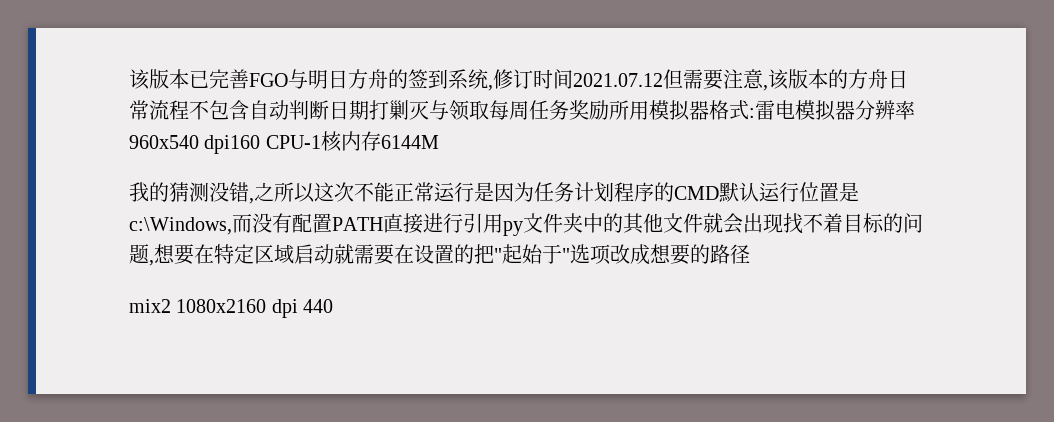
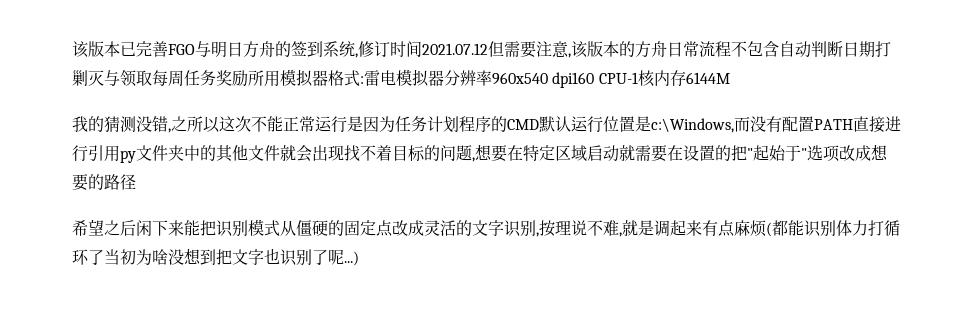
- mix2 1080x2160 dpi 440
+ 希望之后闲下来能把识别模式从僵硬的固定点改成灵活的文字识别,按理说不难,就是调起来有点麻烦(都能识别体力打循环了当初为啥没想到把文字也识别了呢...)

